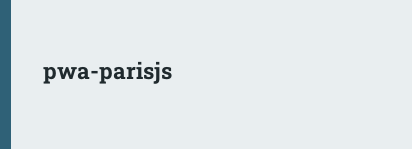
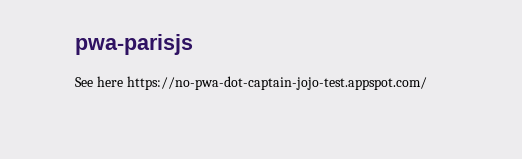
+ See here https://no-pwa-dot-captain-jojo-test.appspot.com/

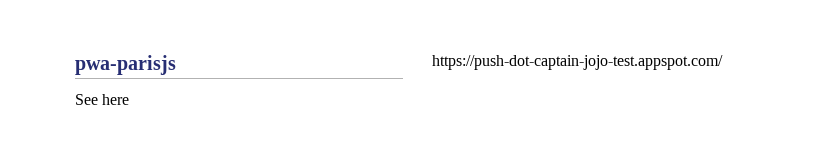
- See here https://no-pwa-dot-captain-jojo-test.appspot.com/
+ See here https://push-dot-captain-jojo-test.appspot.com/

